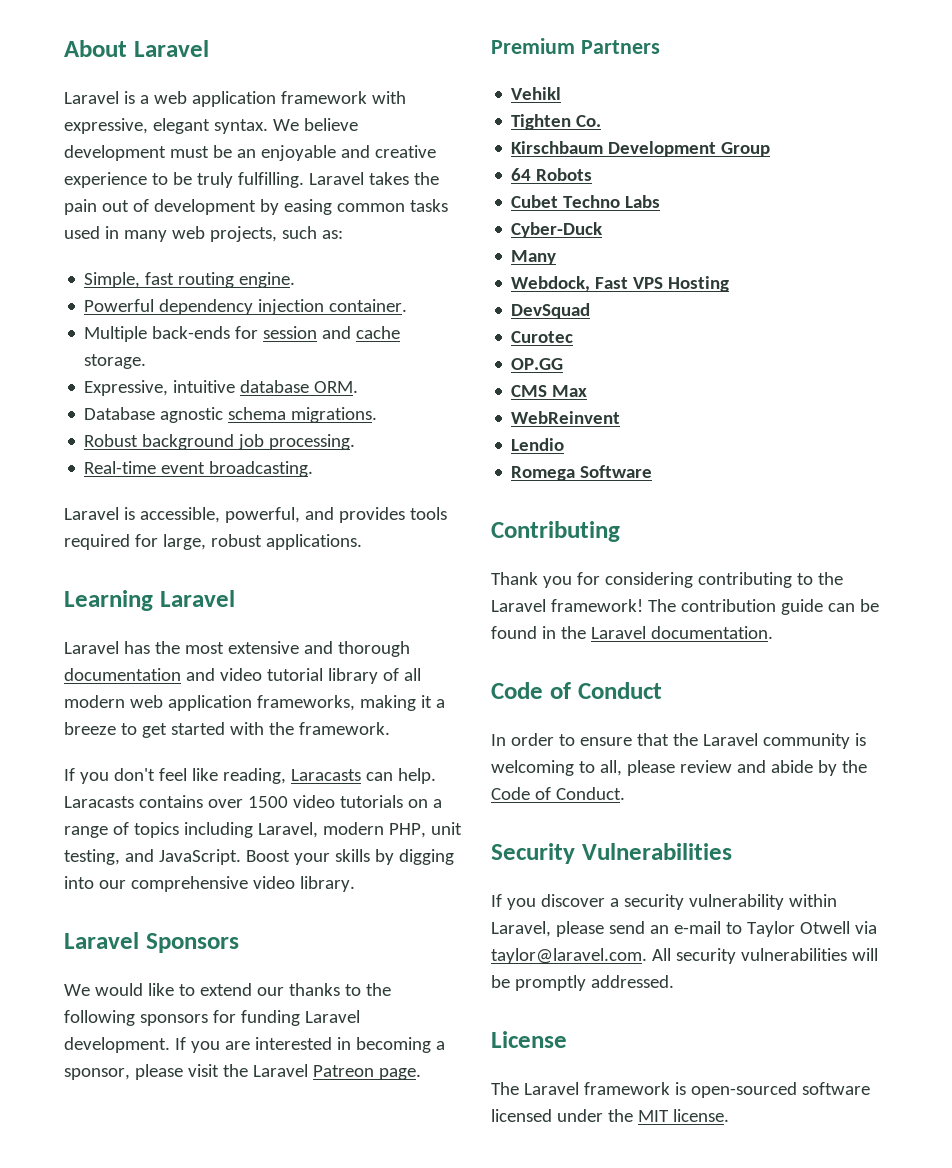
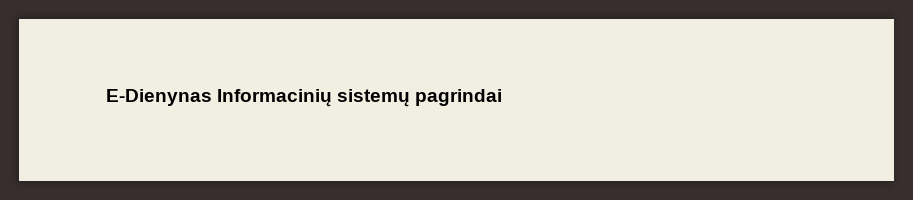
- About Laravel
- Laravel is a web application framework with expressive, elegant syntax. We believe development must be an enjoyable and creative experience to be truly fulfilling. Laravel takes the pain out of development by easing common tasks used in many web projects, such as:
- Simple, fast routing engine.
- Powerful dependency injection container.
- Multiple back-ends for session and cache storage.
- Expressive, intuitive database ORM.
- Database agnostic schema migrations.
- Robust background job processing.
- Real-time event broadcasting.
- Laravel is accessible, powerful, and provides tools required for large, robust applications.
- Learning Laravel
- Laravel has the most extensive and thorough documentation and video tutorial library of all modern web application frameworks, making it a breeze to get started with the framework.
- If you don't feel like reading, Laracasts can help. Laracasts contains over 1500 video tutorials on a range of topics including Laravel, modern PHP, unit testing, and JavaScript. Boost your skills by digging into our comprehensive video library.
- Laravel Sponsors
- We would like to extend our thanks to the following sponsors for funding Laravel development. If you are interested in becoming a sponsor, please visit the Laravel Patreon page.
- Premium Partners
- Vehikl
- Tighten Co.
- Kirschbaum Development Group
- 64 Robots
- Cubet Techno Labs
- Cyber-Duck
- Many
- Webdock, Fast VPS Hosting
- DevSquad
- Curotec
- OP.GG
- CMS Max
- WebReinvent
- Lendio
- Romega Software
- Contributing
- Thank you for considering contributing to the Laravel framework! The contribution guide can be found in the Laravel documentation.
- Code of Conduct
- In order to ensure that the Laravel community is welcoming to all, please review and abide by the Code of Conduct.
- Security Vulnerabilities
- If you discover a security vulnerability within Laravel, please send an e-mail to Taylor Otwell via taylor@laravel.com. All security vulnerabilities will be promptly addressed.
- License
- The Laravel framework is open-sourced software licensed under the MIT license.
+ E-Dienynas Informacinių sistemų pagrindai

